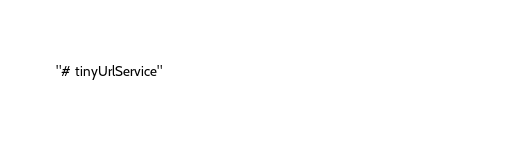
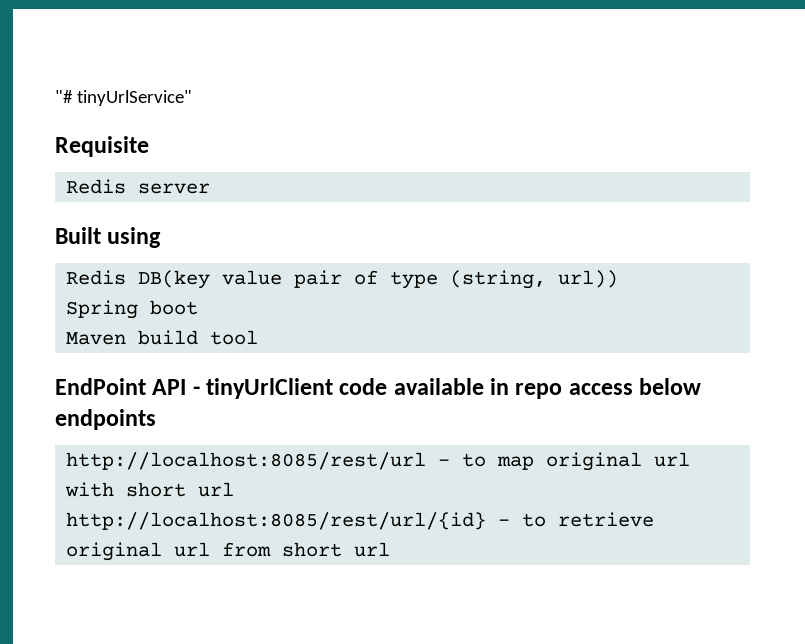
+ Requisite
+ Redis server
+ Built using
+ Redis DB(key value pair of type (string, url))
+ Spring boot
+ Maven build tool
+ EndPoint API - tinyUrlClient code available in repo access below endpoints
+ http://localhost:8085/rest/url - to map original url with short url
+ http://localhost:8085/rest/url/{id} - to retrieve original url from short url

